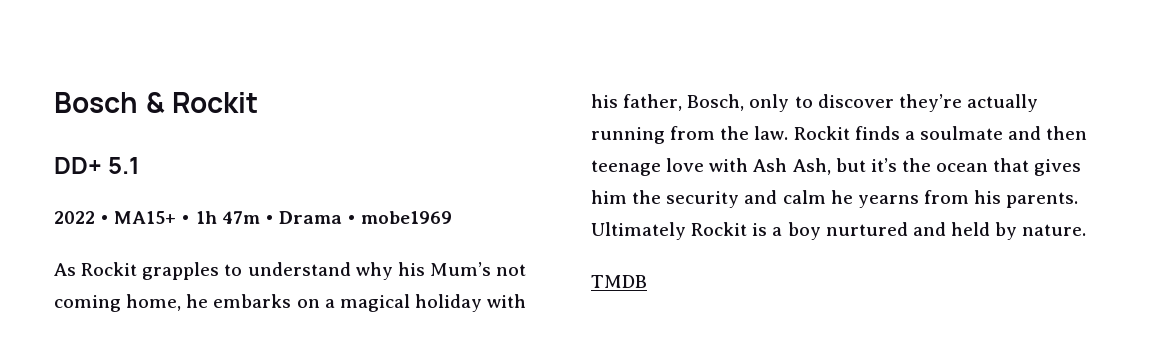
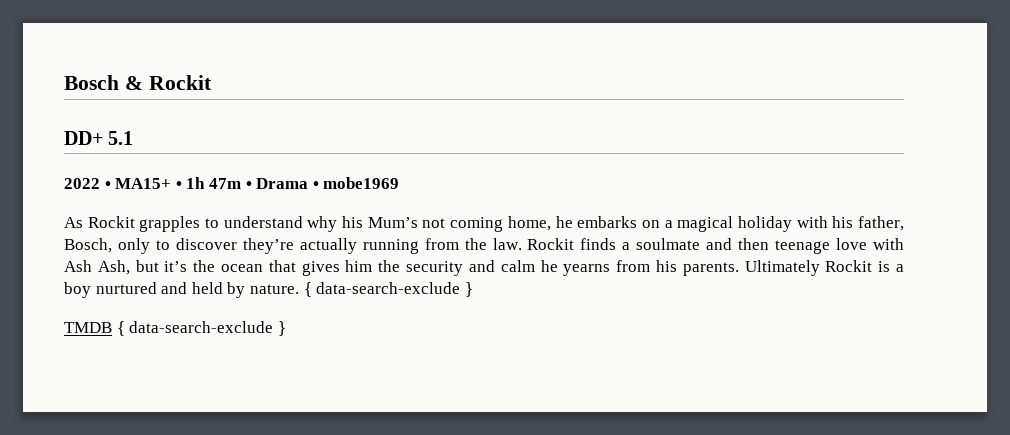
- Ultimately Rockit is a boy nurtured and held by nature.
- TMDB
+ Ultimately Rockit is a boy nurtured and held by nature. { data-search-exclude }
+ TMDB { data-search-exclude }

